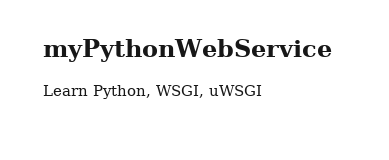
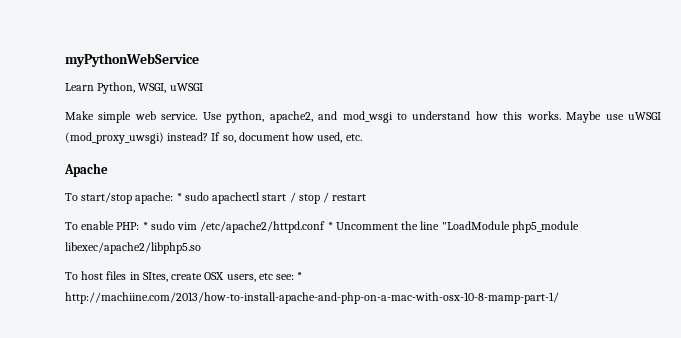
+ Make simple web service. Use python, apache2, and mod_wsgi to understand how this works. Maybe use uWSGI (mod_proxy_uwsgi) instead? If so, document how used, etc.
+ Apache
+ To start/stop apache: * sudo apachectl start / stop / restart
+ To enable PHP: * sudo vim /etc/apache2/httpd.conf * Uncomment the line "LoadModule php5_module libexec/apache2/libphp5.so
+ To host files in SItes, create OSX users, etc see: * http://machiine.com/2013/how-to-install-apache-and-php-on-a-mac-with-osx-10-8-mamp-part-1/

